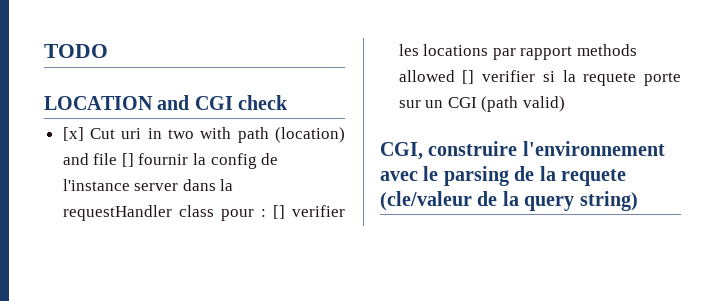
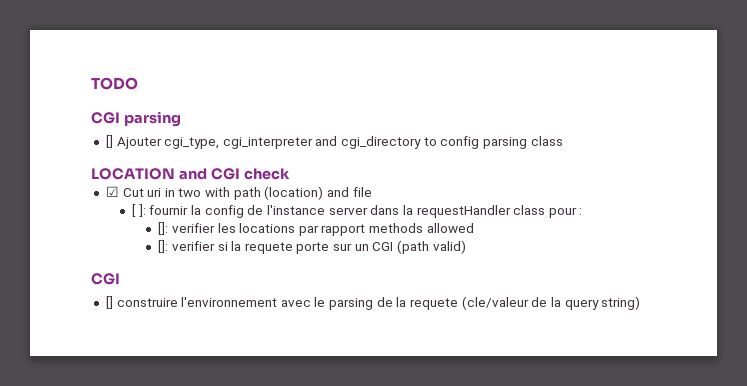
+ CGI parsing
+ [] Ajouter cgi_type, cgi_interpreter and cgi_directory to config parsing class
- [x] Cut uri in two with path (location) and file [] fournir la config de l'instance server dans la requestHandler class pour : [] verifier les locations par rapport methods allowed [] verifier si la requete porte sur un CGI (path valid)
- CGI, construire l'environnement avec le parsing de la requete (cle/valeur de la query string)
+ ☑ Cut uri in two with path (location) and file
+ [ ]: fournir la config de l'instance server dans la requestHandler class pour :
+ []: verifier les locations par rapport methods allowed
+ []: verifier si la requete porte sur un CGI (path valid)
+ CGI
+ [] construire l'environnement avec le parsing de la requete (cle/valeur de la query string)

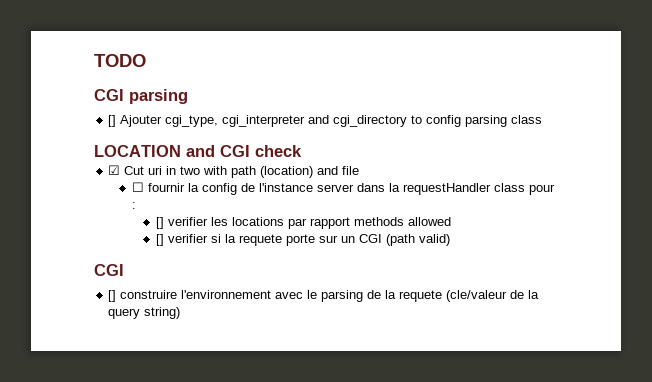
- [ ]: fournir la config de l'instance server dans la requestHandler class pour :
+ ☐ fournir la config de l'instance server dans la requestHandler class pour :
- []: verifier les locations par rapport methods allowed
+ [] verifier les locations par rapport methods allowed
- []: verifier si la requete porte sur un CGI (path valid)
+ [] verifier si la requete porte sur un CGI (path valid)

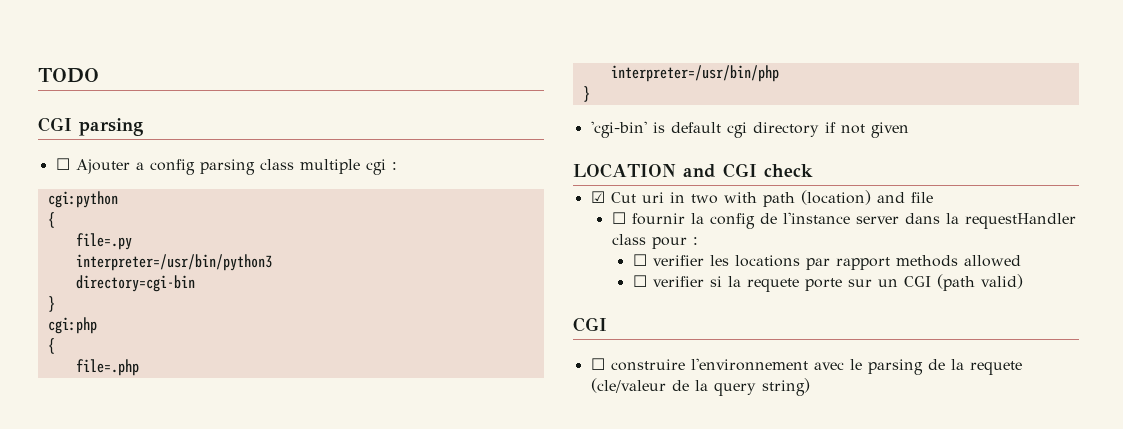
- [] Ajouter cgi_type, cgi_interpreter and cgi_directory to config parsing class
+ ☐ Ajouter a config parsing class multiple cgi :
+ cgi:python
+ {
+ file=.py
+ interpreter=/usr/bin/python3
+ directory=cgi-bin
+ }
+ cgi:php
+ {
+ file=.php
+ interpreter=/usr/bin/php
+ }
+ 'cgi-bin' is default cgi directory if not given
- [] verifier les locations par rapport methods allowed
+ ☐ verifier les locations par rapport methods allowed
- [] verifier si la requete porte sur un CGI (path valid)
+ ☐ verifier si la requete porte sur un CGI (path valid)
- [] construire l'environnement avec le parsing de la requete (cle/valeur de la query string)
+ ☐ construire l'environnement avec le parsing de la requete (cle/valeur de la query string)

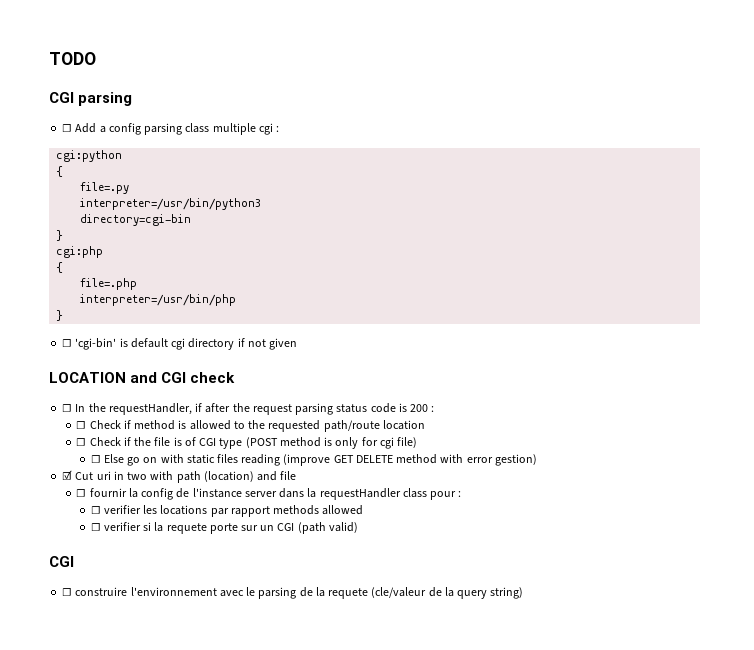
- ☐ Ajouter a config parsing class multiple cgi :
+ ☐ Add a config parsing class multiple cgi :
- 'cgi-bin' is default cgi directory if not given
+ ☐ 'cgi-bin' is default cgi directory if not given
+ ☐ In the requestHandler, if after the request parsing status code is 200 :
+ ☐ Check if method is allowed to the requested path/route location
+ ☐ Check if the file is of CGI type (POST method is only for cgi file)
+ ☐ Else go on with static files reading (improve GET DELETE method with error gestion)

